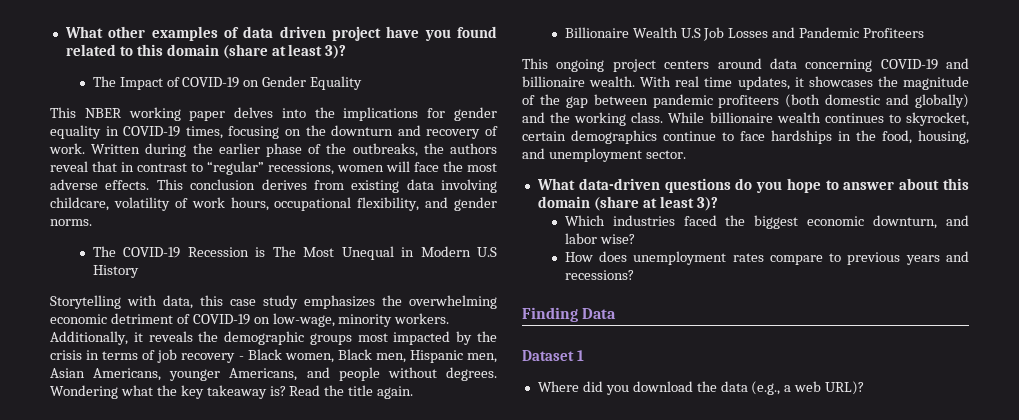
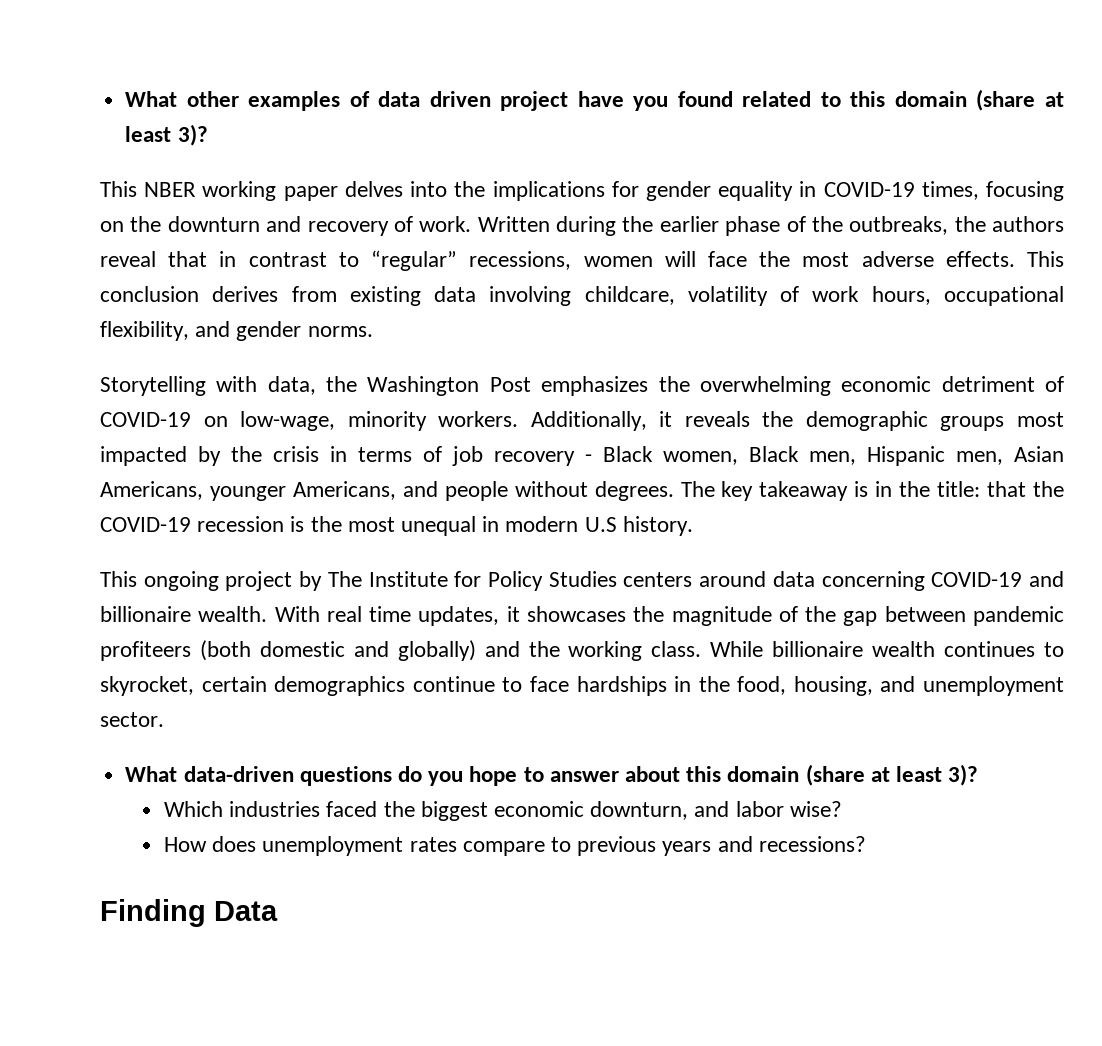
- The Impact of COVID-19 on Gender Equality
- The COVID-19 Recession is The Most Unequal in Modern U.S History
- Storytelling with data, this case study emphasizes the overwhelming economic detriment of COVID-19 on low-wage, minority workers.
+ Storytelling with data, the Washington Post emphasizes the overwhelming economic detriment of COVID-19 on low-wage, minority workers.
- Wondering what the key takeaway is? Read the title again.
- Billionaire Wealth U.S Job Losses and Pandemic Profiteers
- This ongoing project centers around data concerning COVID-19 and billionaire wealth.
+ The key takeaway is in the title: that the COVID-19 recession is the most unequal in modern U.S history.
+ This ongoing project by The Institute for Policy Studies centers around data concerning COVID-19 and billionaire wealth.
- Dataset 1
- Where did you download the data (e.g., a web URL)?

